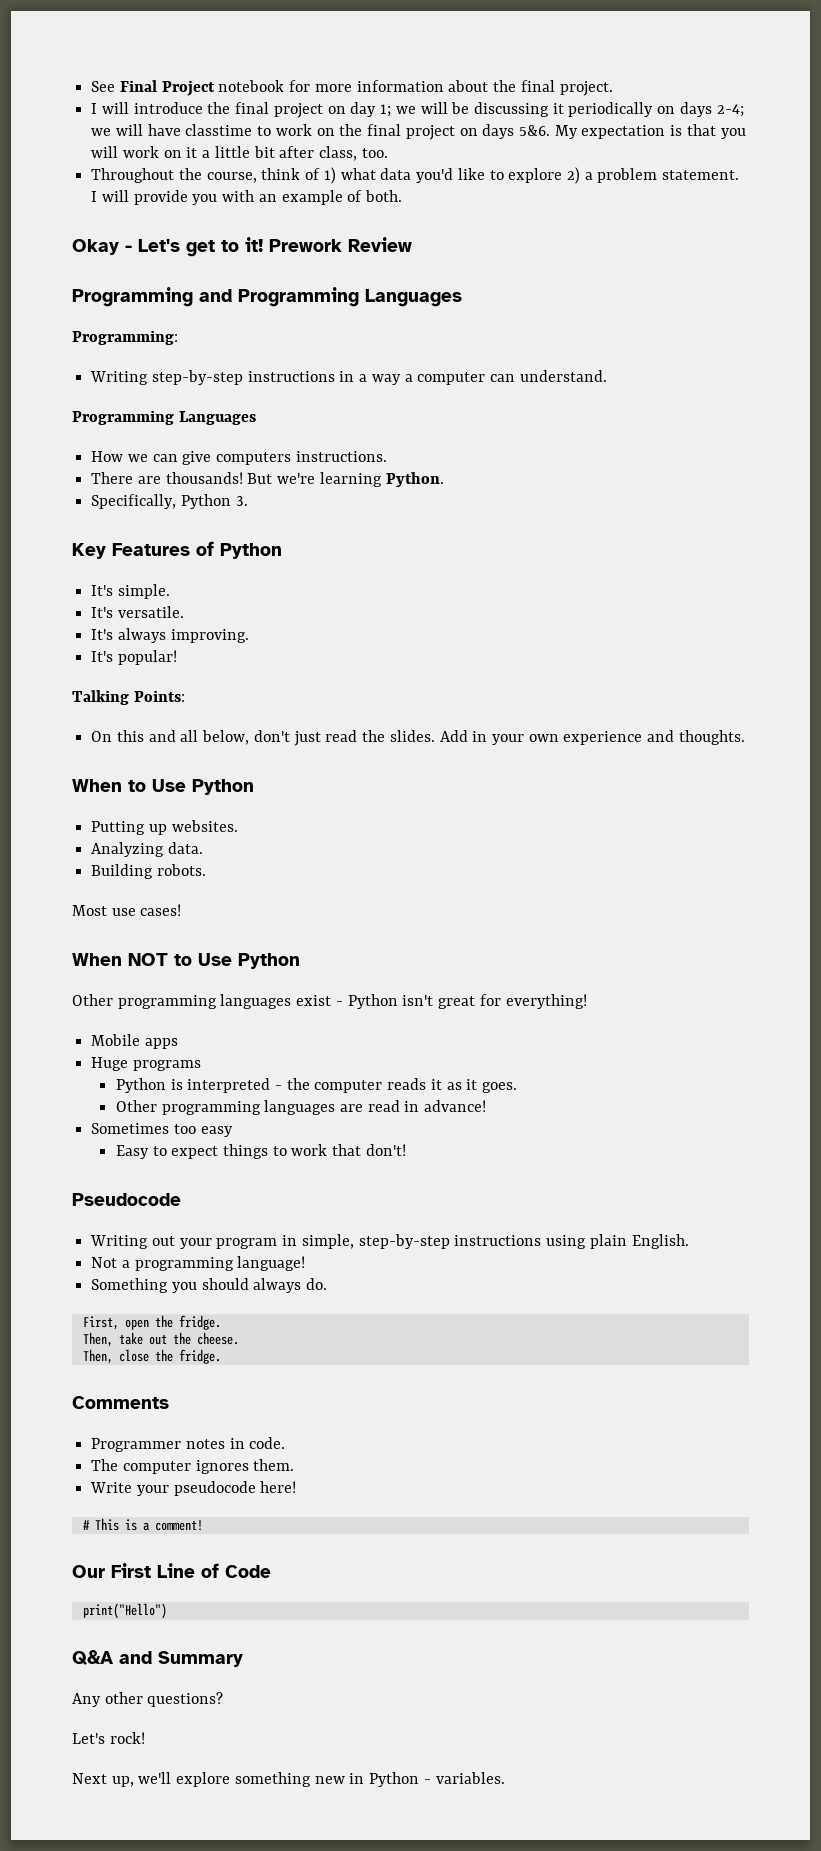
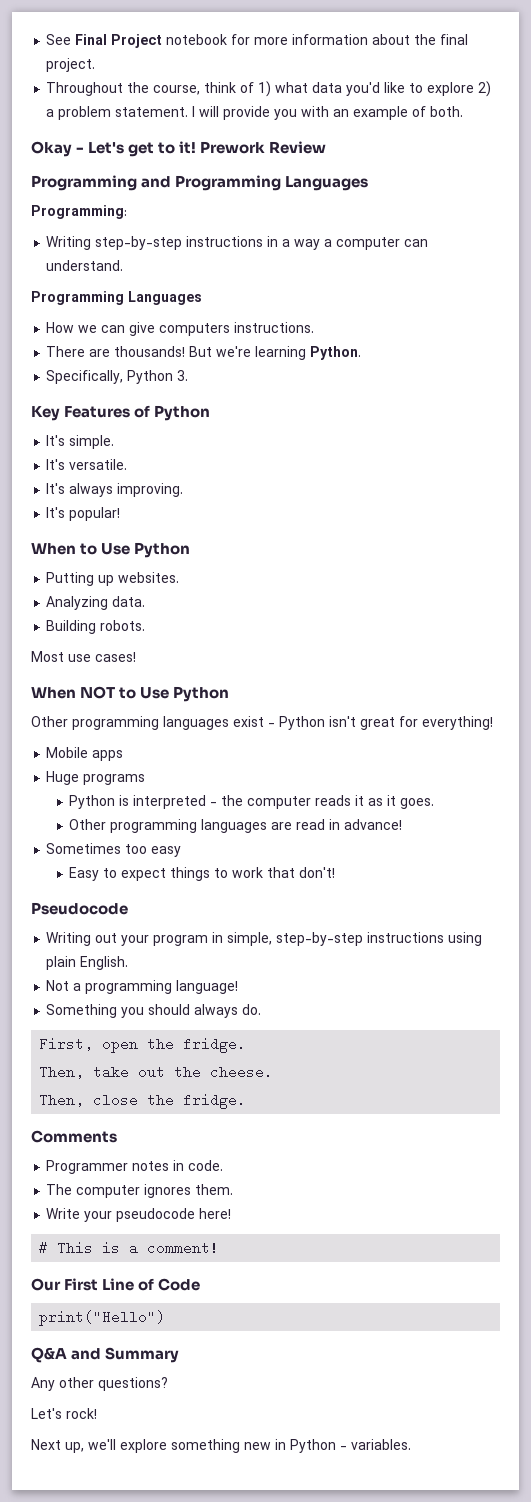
- I will introduce the final project on day 1; we will be discussing it periodically on days 2-4; we will have classtime to work on the final project on days 5&6. My expectation is that you will work on it a little bit after class, too.
- Talking Points:
- On this and all below, don't just read the slides. Add in your own experience and thoughts.

